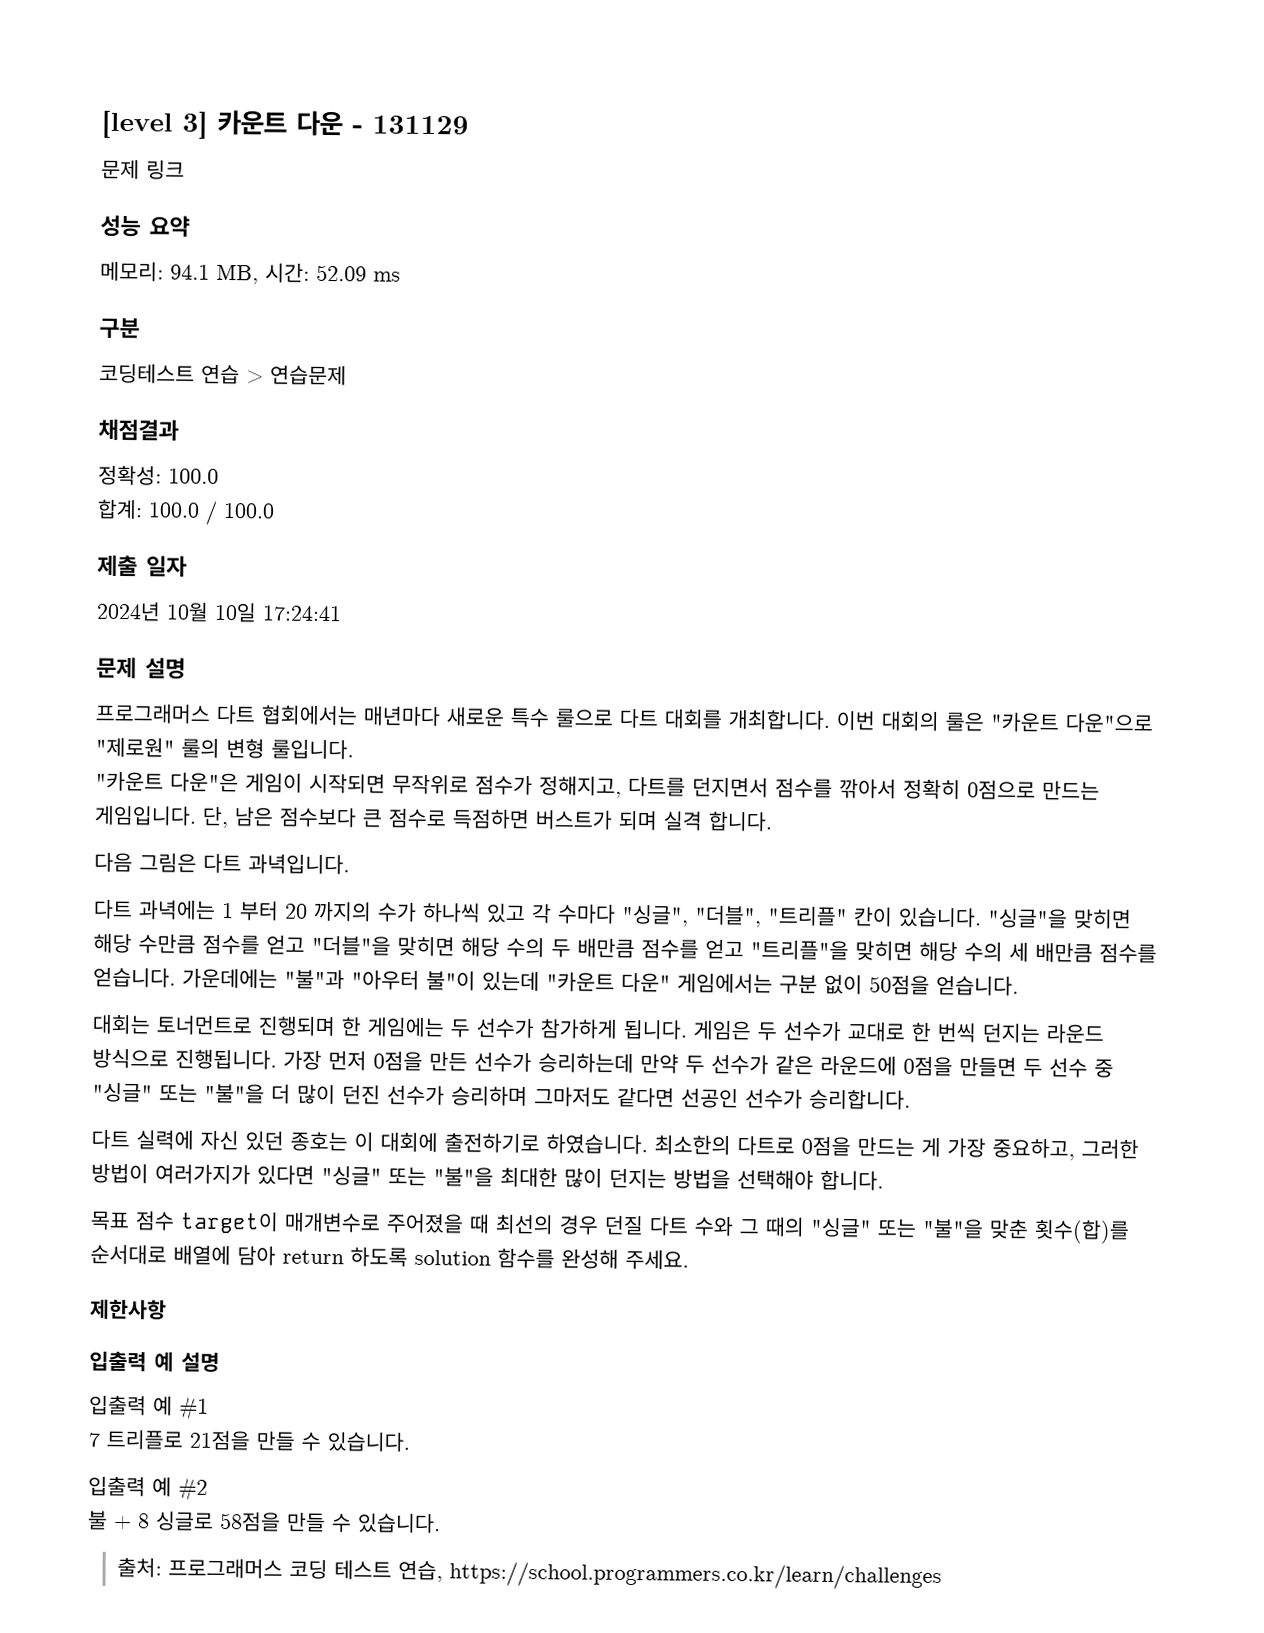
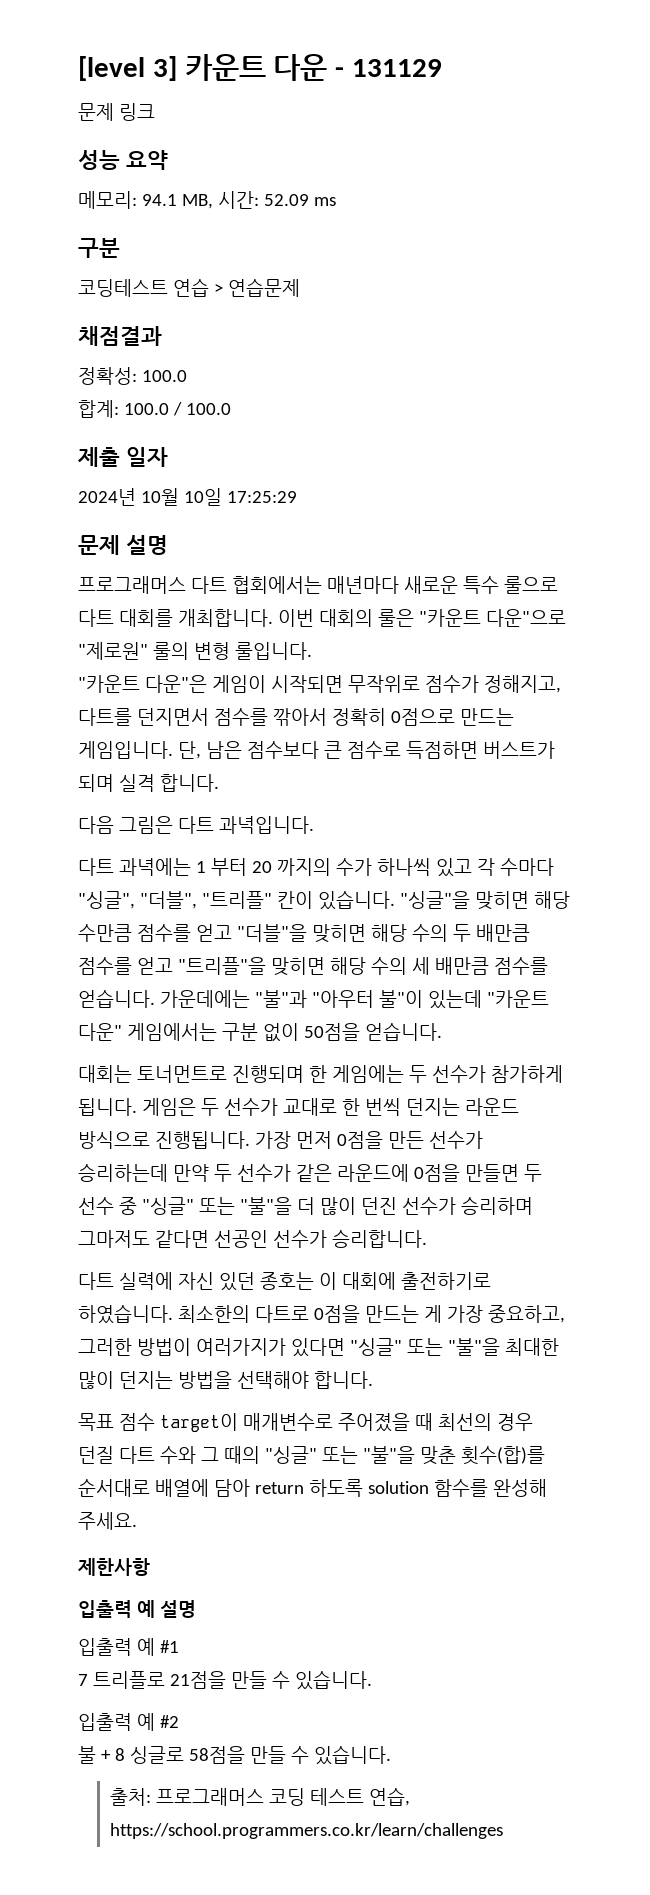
- 2024년 10월 10일 17:24:41
+ 2024년 10월 10일 17:25:29

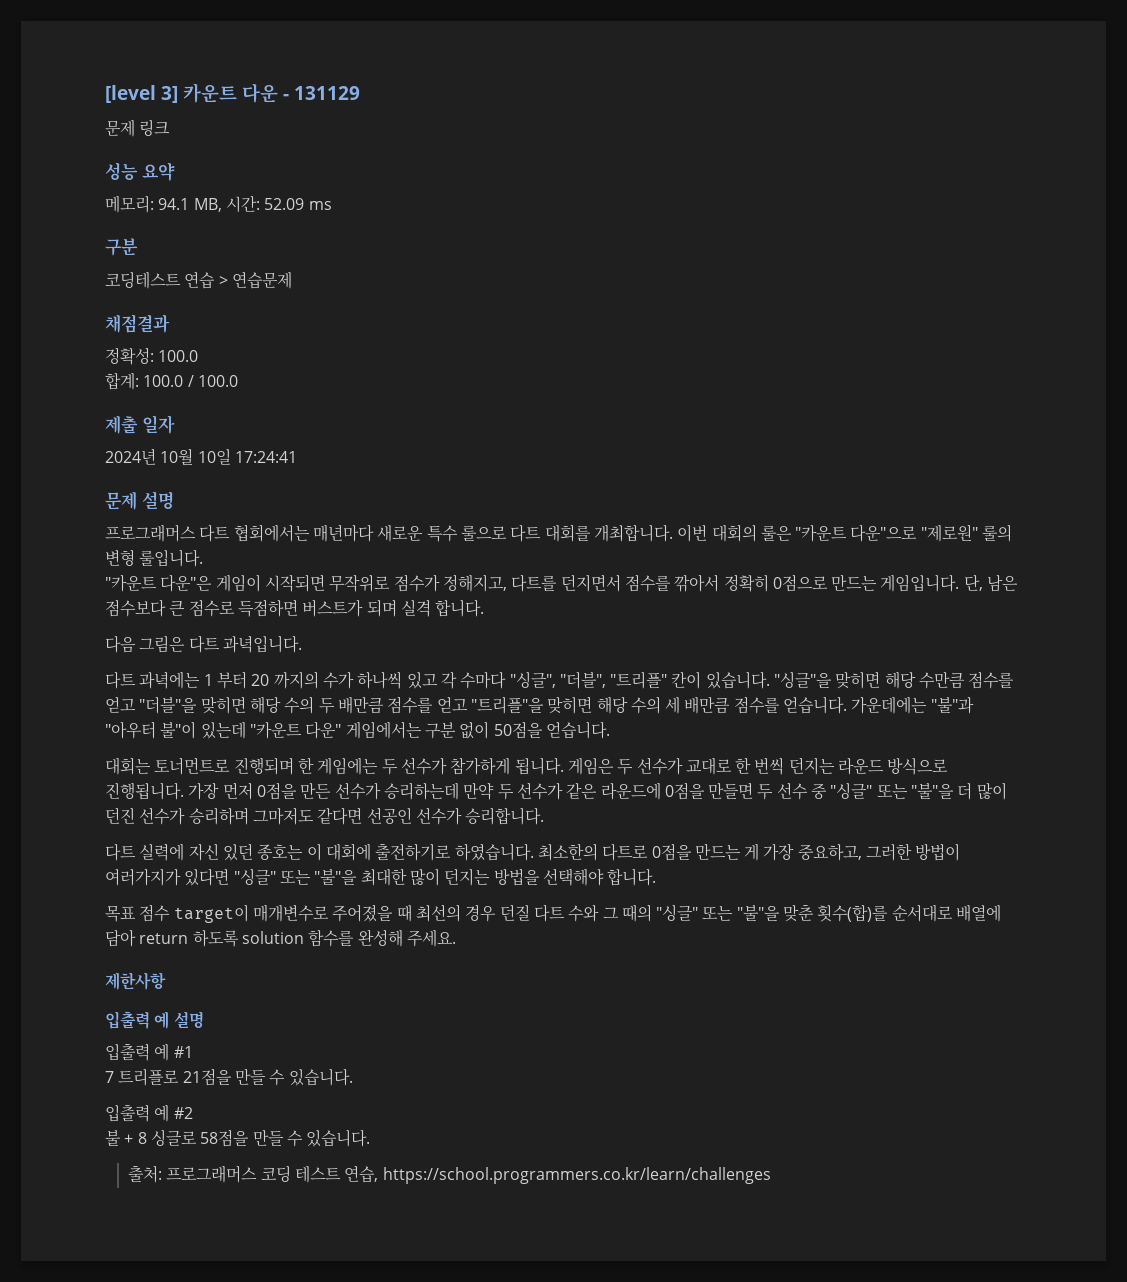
- 2024년 10월 10일 17:25:29
+ 2024년 10월 10일 17:24:41

